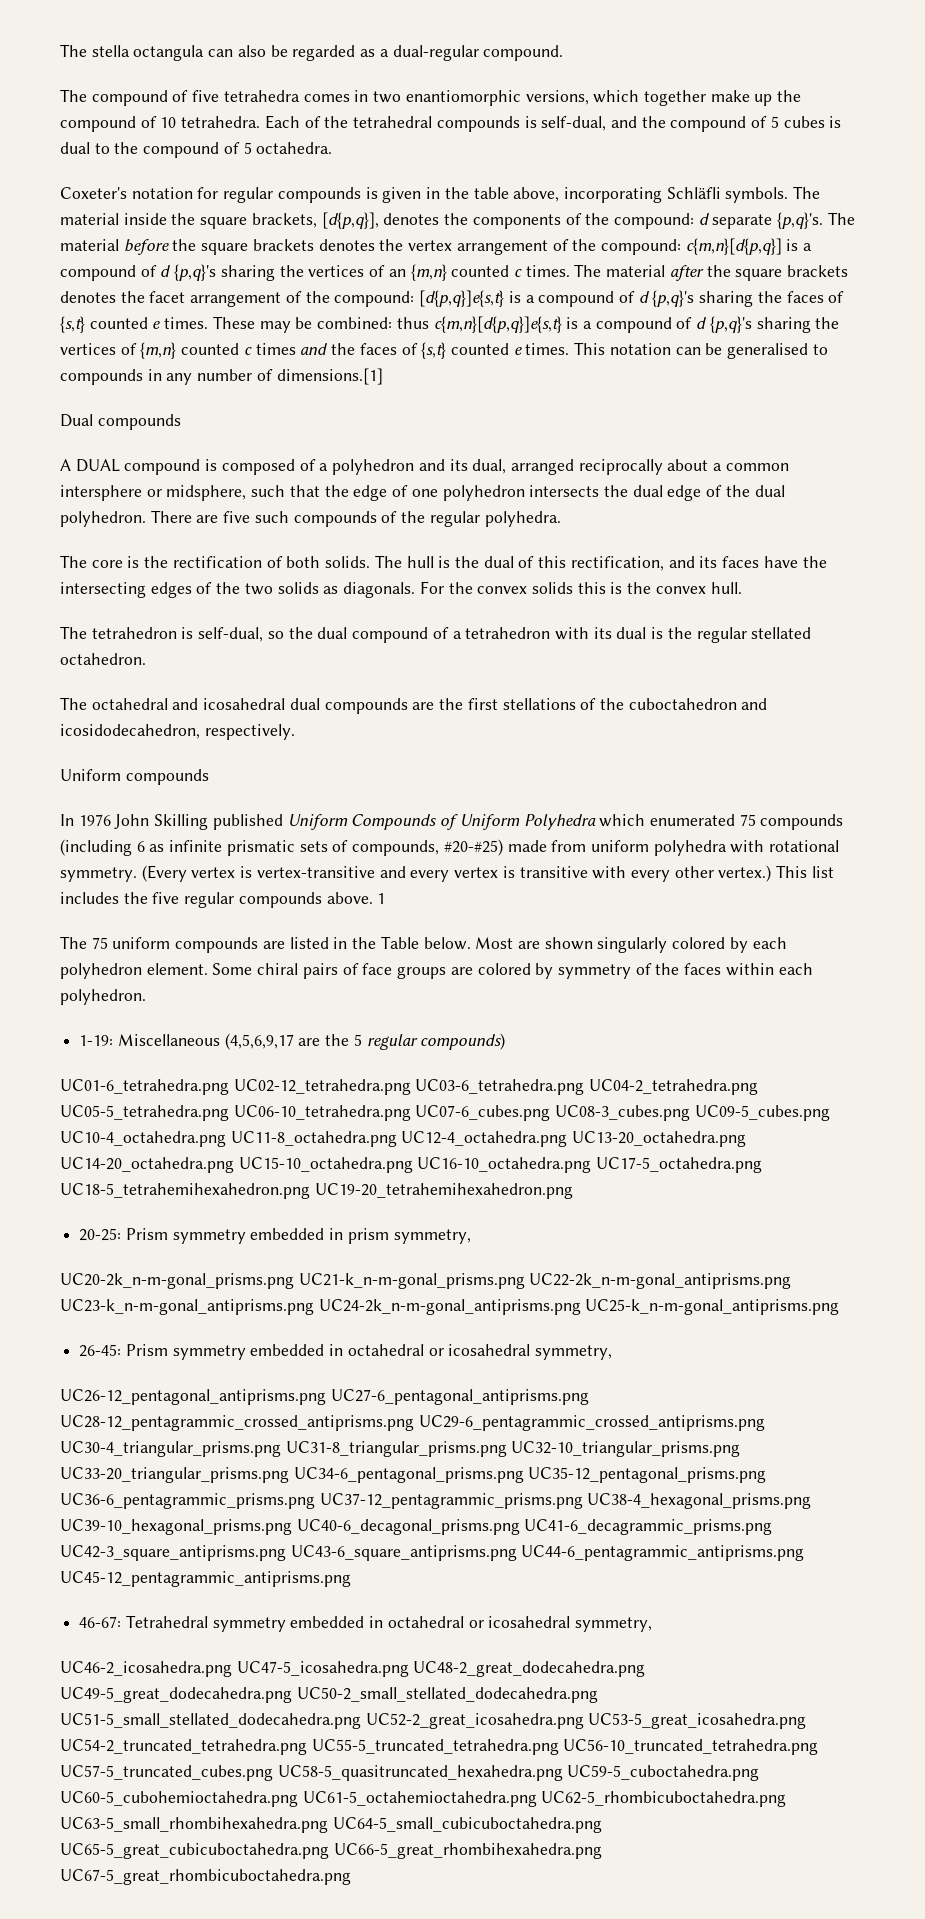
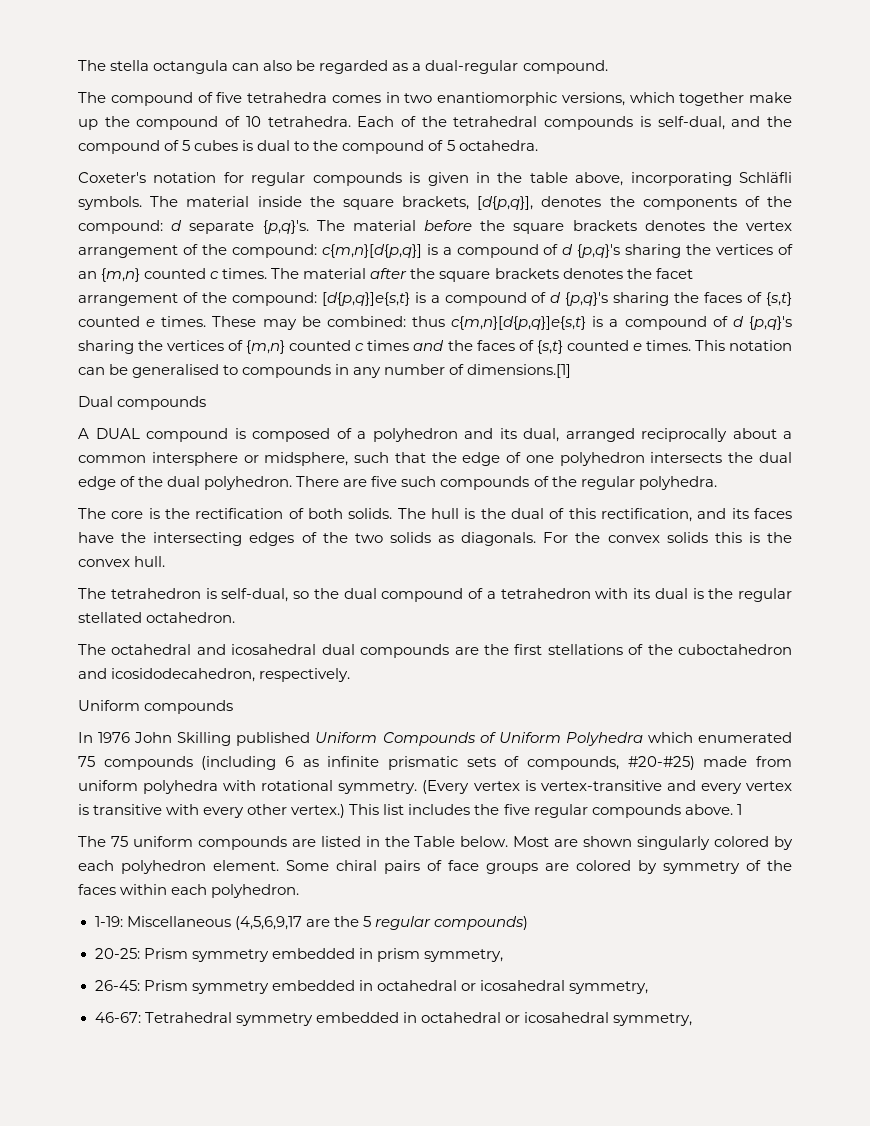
- UC01-6_tetrahedra.png UC02-12_tetrahedra.png UC03-6_tetrahedra.png UC04-2_tetrahedra.png UC05-5_tetrahedra.png UC06-10_tetrahedra.png UC07-6_cubes.png UC08-3_cubes.png UC09-5_cubes.png UC10-4_octahedra.png UC11-8_octahedra.png UC12-4_octahedra.png UC13-20_octahedra.png UC14-20_octahedra.png UC15-10_octahedra.png UC16-10_octahedra.png UC17-5_octahedra.png UC18-5_tetrahemihexahedron.png UC19-20_tetrahemihexahedron.png
- UC20-2k_n-m-gonal_prisms.png UC21-k_n-m-gonal_prisms.png UC22-2k_n-m-gonal_antiprisms.png UC23-k_n-m-gonal_antiprisms.png UC24-2k_n-m-gonal_antiprisms.png UC25-k_n-m-gonal_antiprisms.png
- UC26-12_pentagonal_antiprisms.png UC27-6_pentagonal_antiprisms.png UC28-12_pentagrammic_crossed_antiprisms.png UC29-6_pentagrammic_crossed_antiprisms.png UC30-4_triangular_prisms.png UC31-8_triangular_prisms.png UC32-10_triangular_prisms.png UC33-20_triangular_prisms.png UC34-6_pentagonal_prisms.png UC35-12_pentagonal_prisms.png UC36-6_pentagrammic_prisms.png UC37-12_pentagrammic_prisms.png UC38-4_hexagonal_prisms.png UC39-10_hexagonal_prisms.png UC40-6_decagonal_prisms.png UC41-6_decagrammic_prisms.png UC42-3_square_antiprisms.png UC43-6_square_antiprisms.png UC44-6_pentagrammic_antiprisms.png UC45-12_pentagrammic_antiprisms.png
- UC46-2_icosahedra.png UC47-5_icosahedra.png UC48-2_great_dodecahedra.png UC49-5_great_dodecahedra.png UC50-2_small_stellated_dodecahedra.png UC51-5_small_stellated_dodecahedra.png UC52-2_great_icosahedra.png UC53-5_great_icosahedra.png UC54-2_truncated_tetrahedra.png UC55-5_truncated_tetrahedra.png UC56-10_truncated_tetrahedra.png UC57-5_truncated_cubes.png UC58-5_quasitruncated_hexahedra.png UC59-5_cuboctahedra.png UC60-5_cubohemioctahedra.png UC61-5_octahemioctahedra.png UC62-5_rhombicuboctahedra.png UC63-5_small_rhombihexahedra.png UC64-5_small_cubicuboctahedra.png UC65-5_great_cubicuboctahedra.png UC66-5_great_rhombihexahedra.png UC67-5_great_rhombicuboctahedra.png

